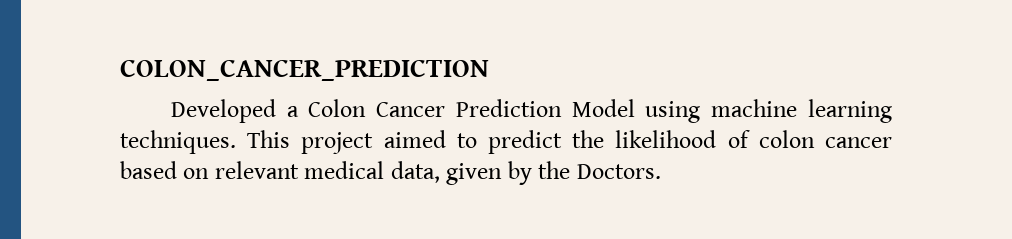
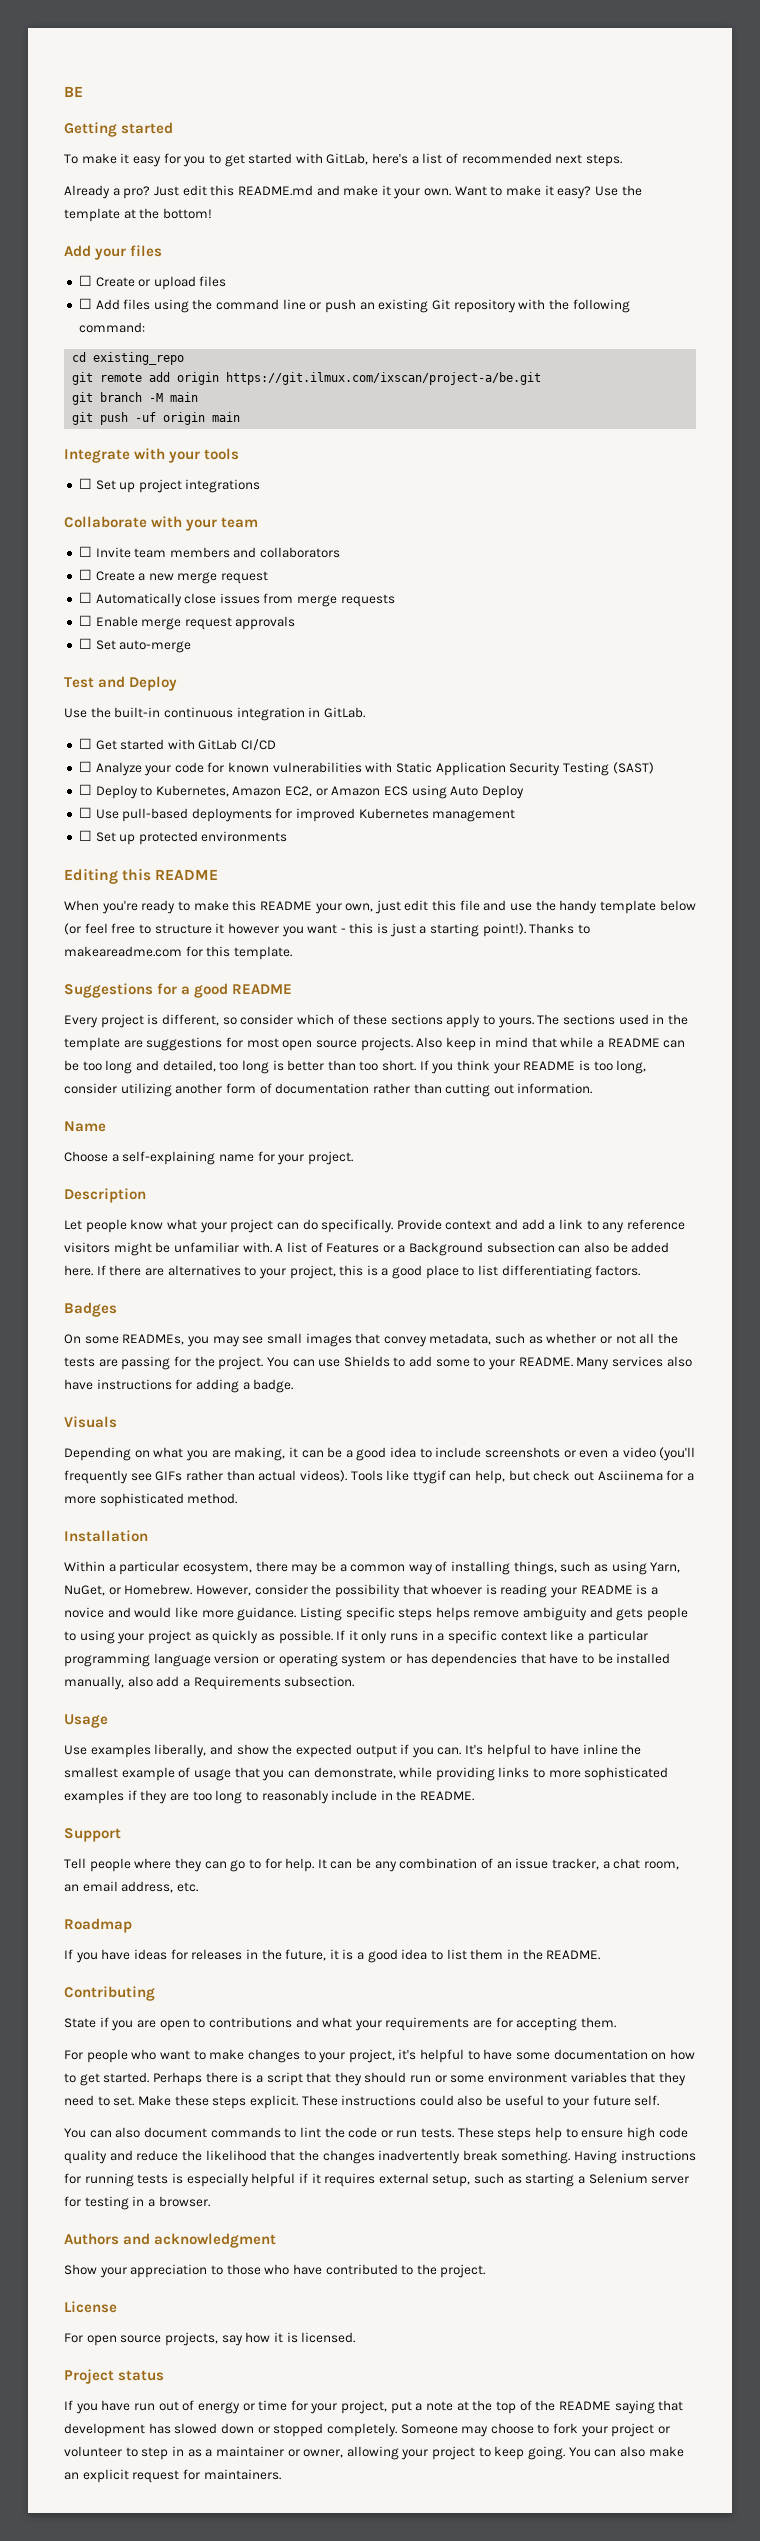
- COLON_CANCER_PREDICTION
- Developed a Colon Cancer Prediction Model using machine learning techniques. This project aimed to predict the likelihood of colon cancer based on relevant medical data, given by the Doctors.
+ BE
+ Getting started
+ To make it easy for you to get started with GitLab, here's a list of recommended next steps.
+ Already a pro? Just edit this README.md and make it your own. Want to make it easy? Use the template at the bottom!
+ Add your files
+ ☐ Create or upload files
+ ☐ Add files using the command line or push an existing Git repository with the following command:
+ cd existing_repo
+ git remote add origin https://git.ilmux.com/ixscan/project-a/be.git
+ git branch -M main
+ git push -uf origin main
+ Integrate with your tools
+ ☐ Set up project integrations
+ Collaborate with your team
+ ☐ Invite team members and collaborators
+ ☐ Create a new merge request
+ ☐ Automatically close issues from merge requests
+ ☐ Enable merge request approvals
+ ☐ Set auto-merge
+ Test and Deploy
+ Use the built-in continuous integration in GitLab.
+ ☐ Get started with GitLab CI/CD
+ ☐ Analyze your code for known vulnerabilities with Static Application Security Testing (SAST)
+ ☐ Deploy to Kubernetes, Amazon EC2, or Amazon ECS using Auto Deploy
+ ☐ Use pull-based deployments for improved Kubernetes management
+ ☐ Set up protected environments
+ Editing this README
+ When you're ready to make this README your own, just edit this file and use the handy template below (or feel free to structure it however you want - this is just a starting point!). Thanks to makeareadme.com for this template.
+ Suggestions for a good README
+ Every project is different, so consider which of these sections apply to yours. The sections used in the template are suggestions for most open source projects. Also keep in mind that while a README can be too long and detailed, too long is better than too short. If you think your README is too long, consider utilizing another form of documentation rather than cutting out information.
+ Name
+ Choose a self-explaining name for your project.
+ Description
+ Let people know what your project can do specifically. Provide context and add a link to any reference visitors might be unfamiliar with. A list of Features or a Background subsection can also be added here. If there are alternatives to your project, this is a good place to list differentiating factors.
+ Badges
+ On some READMEs, you may see small images that convey metadata, such as whether or not all the tests are passing for the project. You can use Shields to add some to your README. Many services also have instructions for adding a badge.
+ Visuals
+ Depending on what you are making, it can be a good idea to include screenshots or even a video (you'll frequently see GIFs rather than actual videos). Tools like ttygif can help, but check out Asciinema for a more sophisticated method.
+ Installation
+ Within a particular ecosystem, there may be a common way of installing things, such as using Yarn, NuGet, or Homebrew. However, consider the possibility that whoever is reading your README is a novice and would like more guidance. Listing specific steps helps remove ambiguity and gets people to using your project as quickly as possible. If it only runs in a specific context like a particular programming language version or operating system or has dependencies that have to be installed manually, also add a Requirements subsection.
+ Usage
+ Use examples liberally, and show the expected output if you can. It's helpful to have inline the smallest example of usage that you can demonstrate, while providing links to more sophisticated examples if they are too long to reasonably include in the README.
+ Support
+ Tell people where they can go to for help. It can be any combination of an issue tracker, a chat room, an email address, etc.
+ Roadmap
+ If you have ideas for releases in the future, it is a good idea to list them in the README.
+ Contributing
+ State if you are open to contributions and what your requirements are for accepting them.
+ For people who want to make changes to your project, it's helpful to have some documentation on how to get started. Perhaps there is a script that they should run or some environment variables that they need to set. Make these steps explicit. These instructions could also be useful to your future self.
+ You can also document commands to lint the code or run tests. These steps help to ensure high code quality and reduce the likelihood that the changes inadvertently break something. Having instructions for running tests is especially helpful if it requires external setup, such as starting a Selenium server for testing in a browser.
+ Authors and acknowledgment
+ Show your appreciation to those who have contributed to the project.
+ License
+ For open source projects, say how it is licensed.
+ Project status
+ If you have run out of energy or time for your project, put a note at the top of the README saying that development has slowed down or stopped completely. Someone may choose to fork your project or volunteer to step in as a maintainer or owner, allowing your project to keep going. You can also make an explicit request for maintainers.

